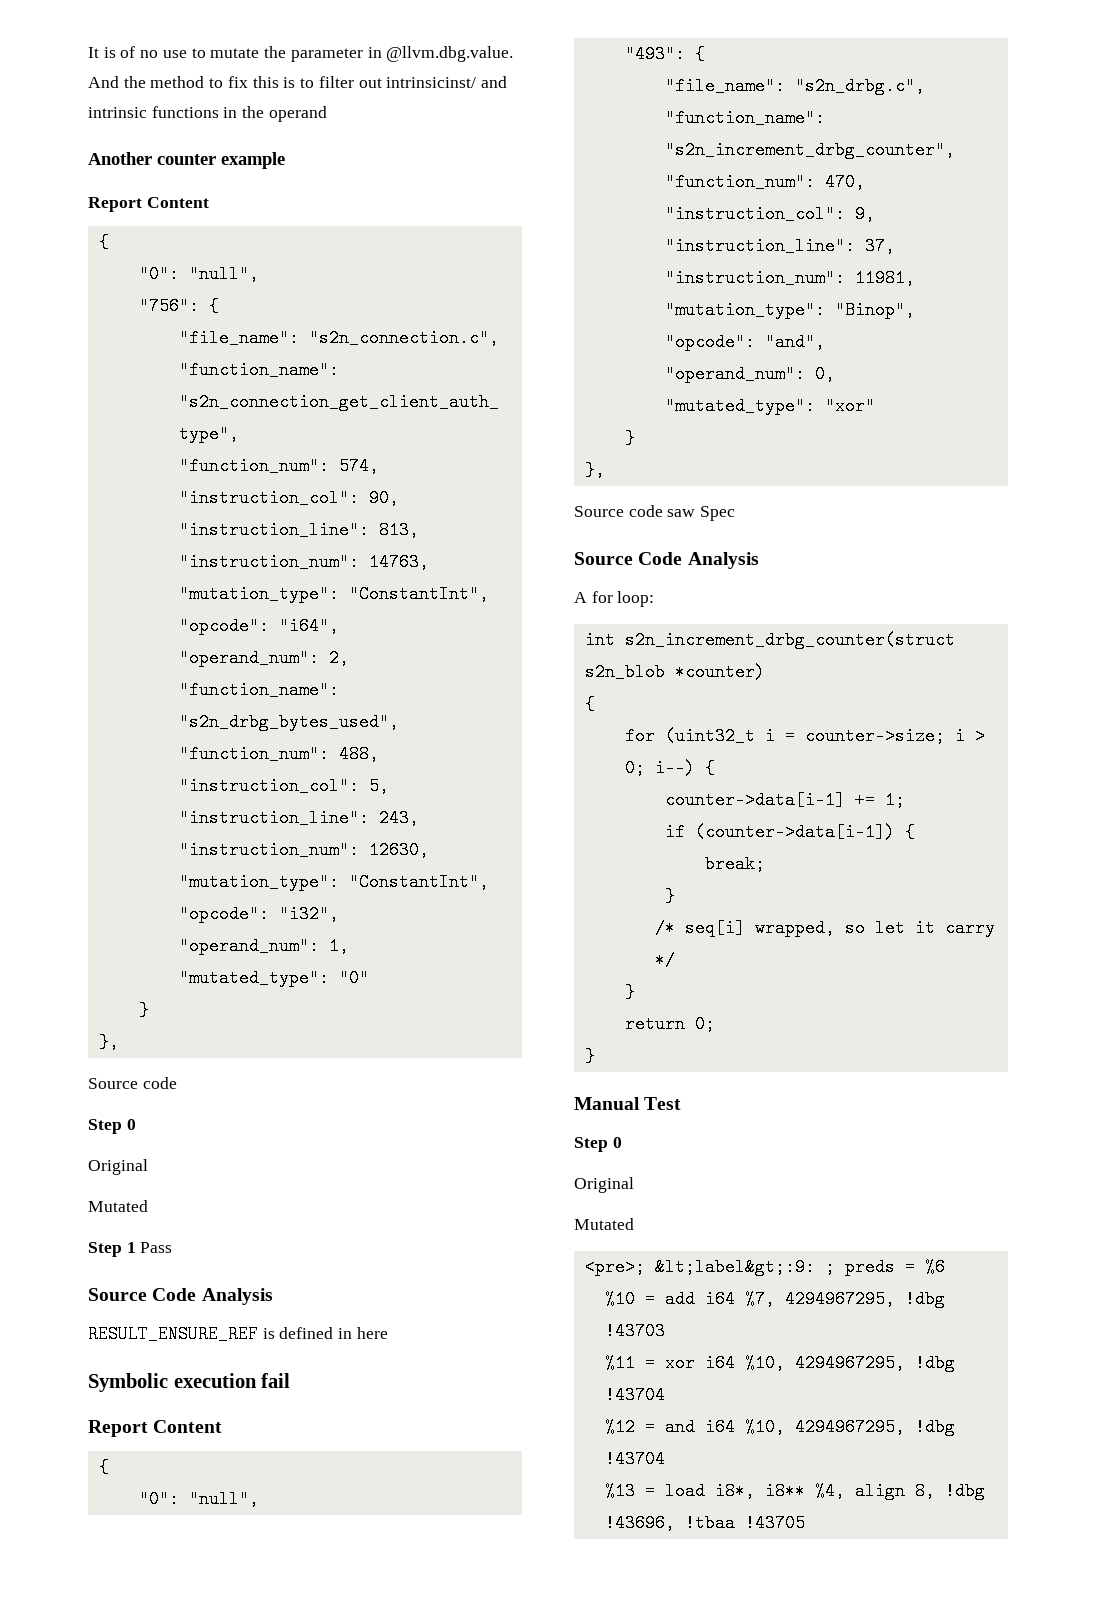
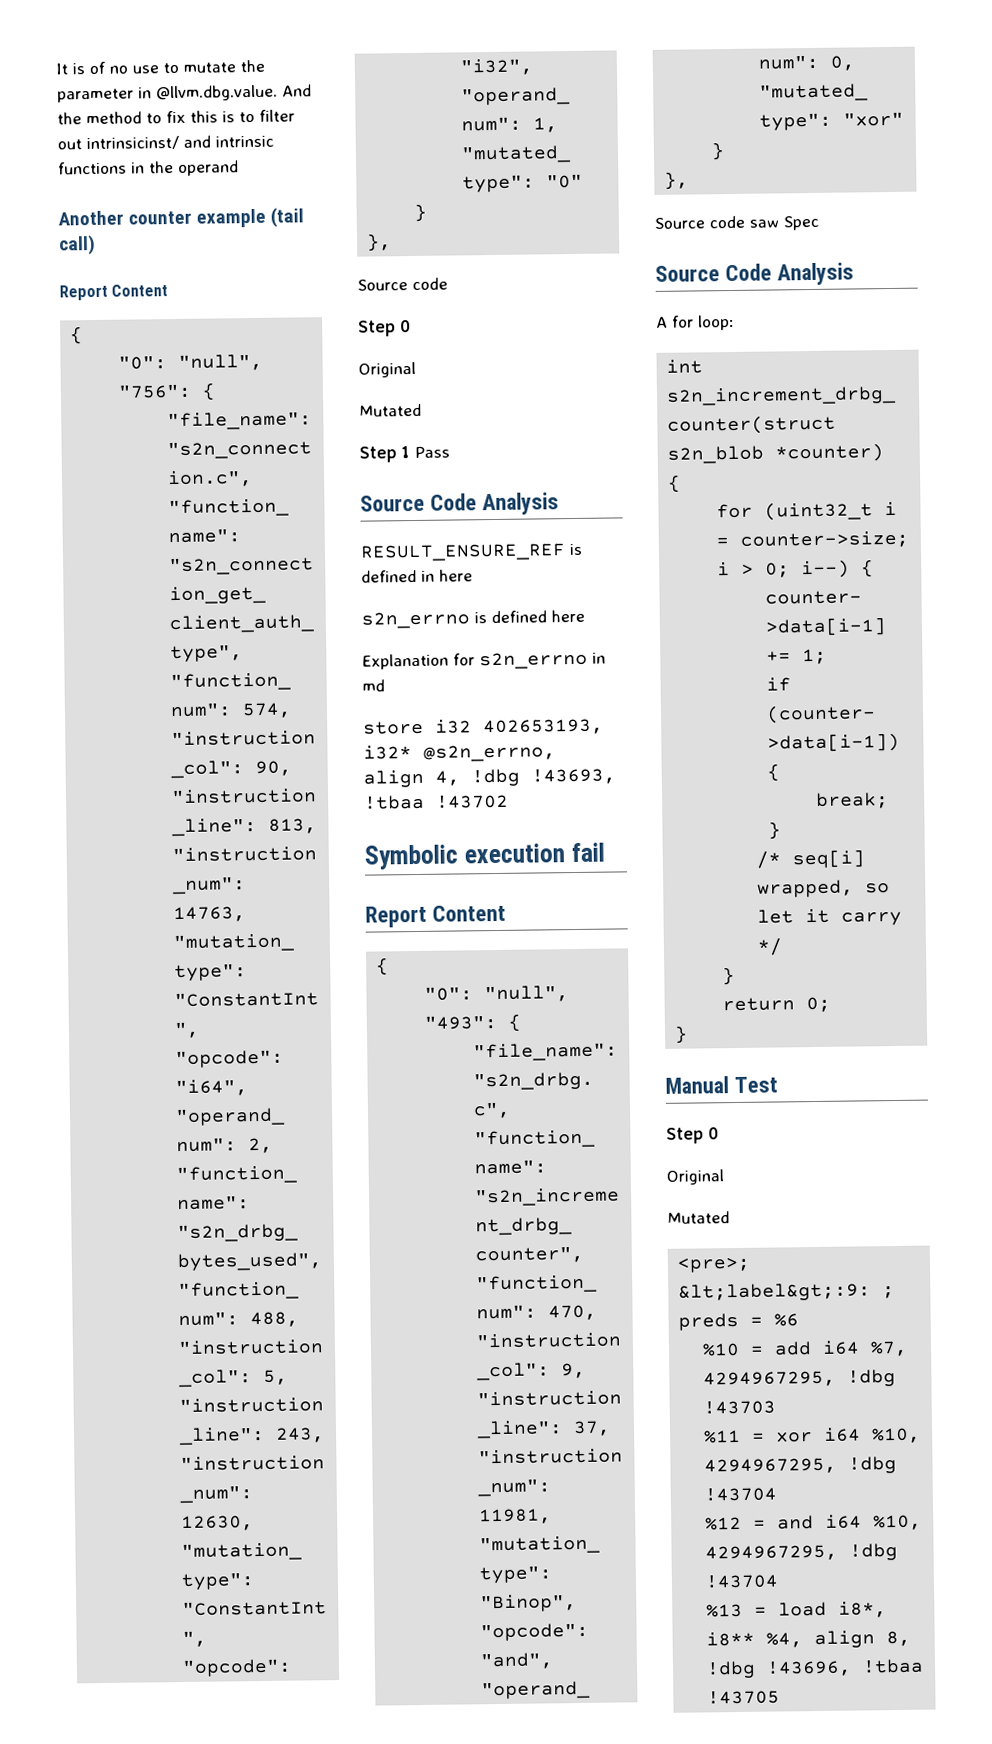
- Another counter example
+ Another counter example (tail call)
+ s2n_errno is defined here
+ Explanation for s2n_errno in md
+ store i32 402653193, i32* @s2n_errno, align 4, !dbg !43693, !tbaa !43702

